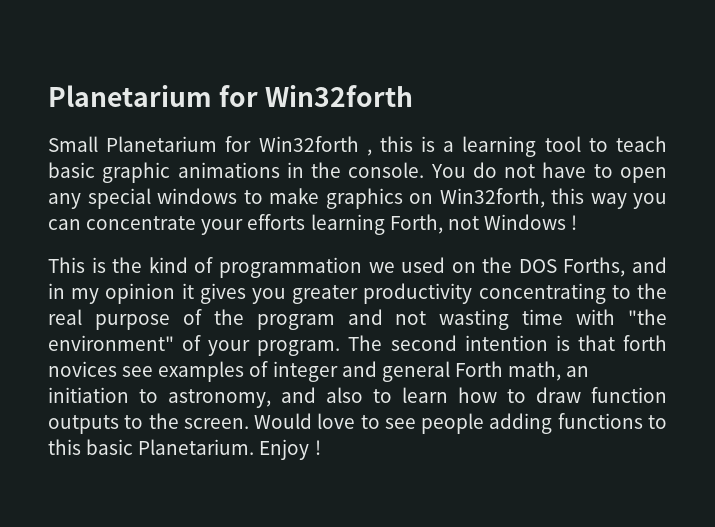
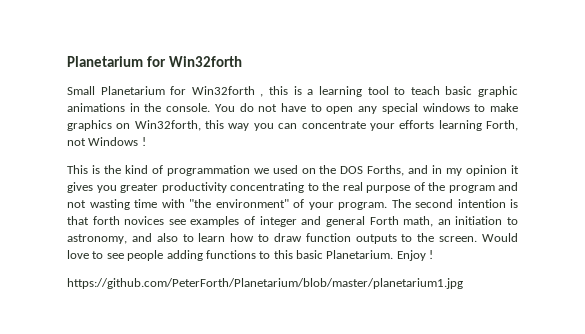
+ https://github.com/PeterForth/Planetarium/blob/master/planetarium1.jpg

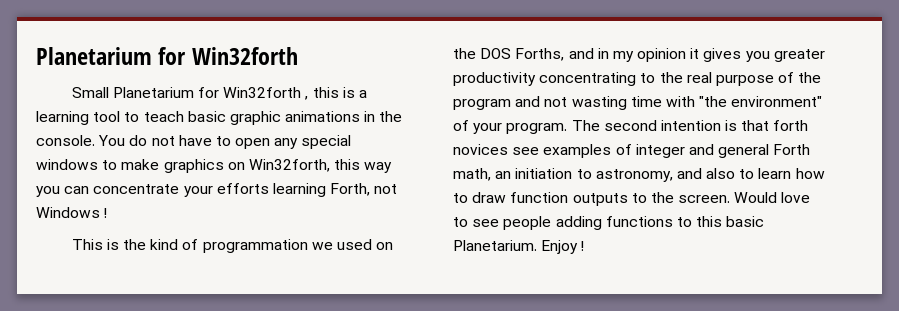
- https://github.com/PeterForth/Planetarium/blob/master/planetarium1.jpg

